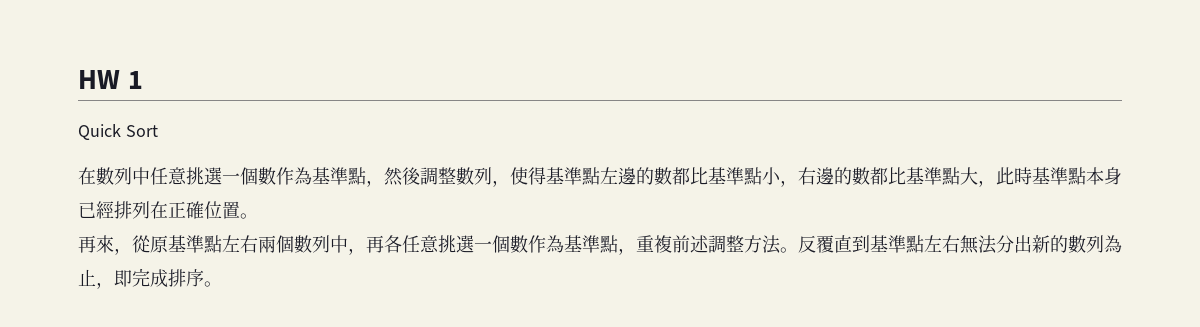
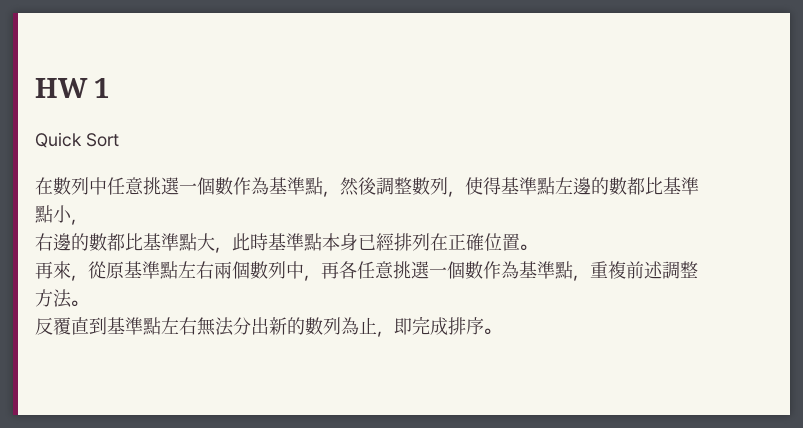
- 在數列中任意挑選一個數作為基準點，然後調整數列，使得基準點左邊的數都比基準點小，右邊的數都比基準點大，此時基準點本身已經排列在正確位置。
+ 在數列中任意挑選一個數作為基準點，然後調整數列，使得基準點左邊的數都比基準點小，
+ 右邊的數都比基準點大，此時基準點本身已經排列在正確位置。
- 再來，從原基準點左右兩個數列中，再各任意挑選一個數作為基準點，重複前述調整方法。反覆直到基準點左右無法分出新的數列為止，即完成排序。
+ 再來，從原基準點左右兩個數列中，再各任意挑選一個數作為基準點，重複前述調整方法。
+ 反覆直到基準點左右無法分出新的數列為止，即完成排序。

